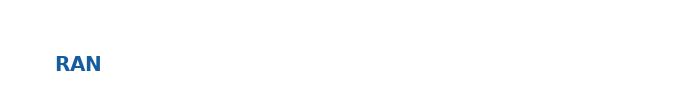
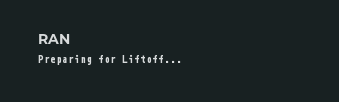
+ Preparing for Liftoff...

